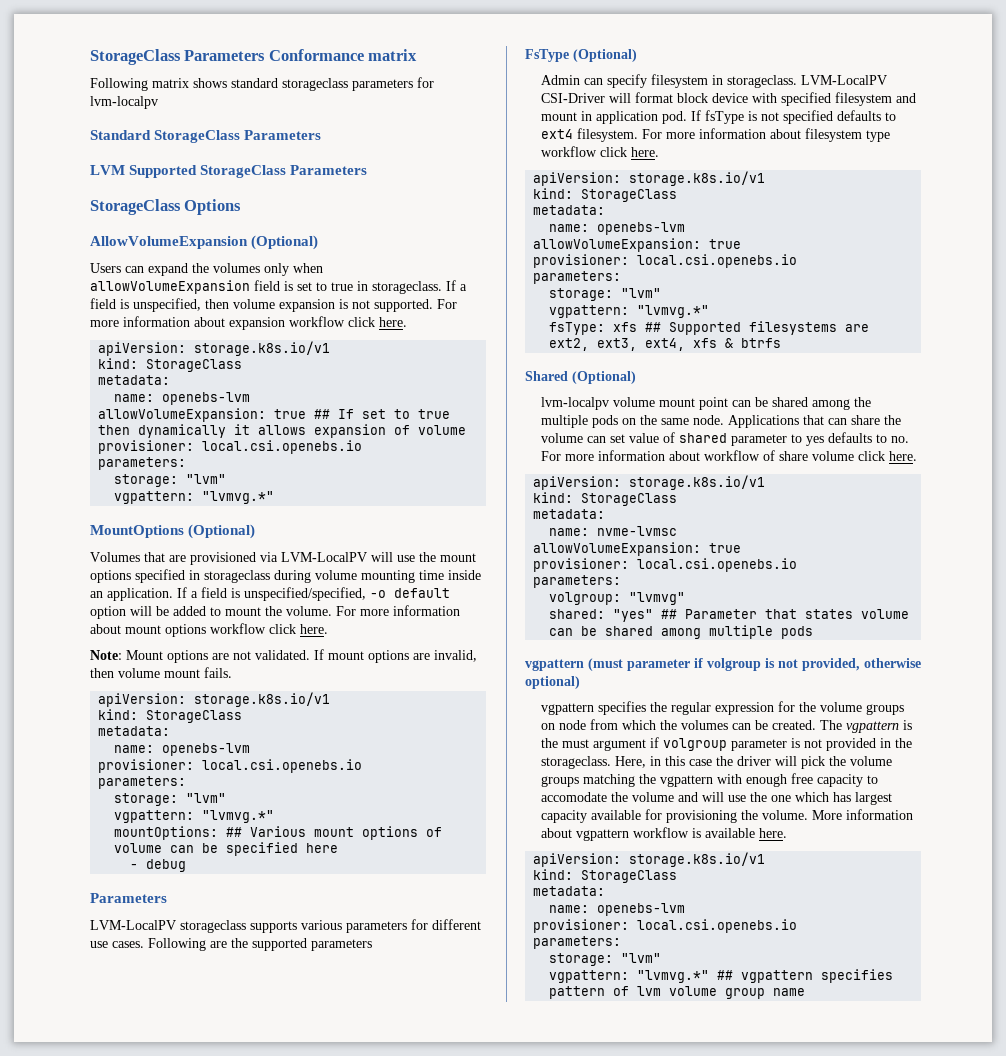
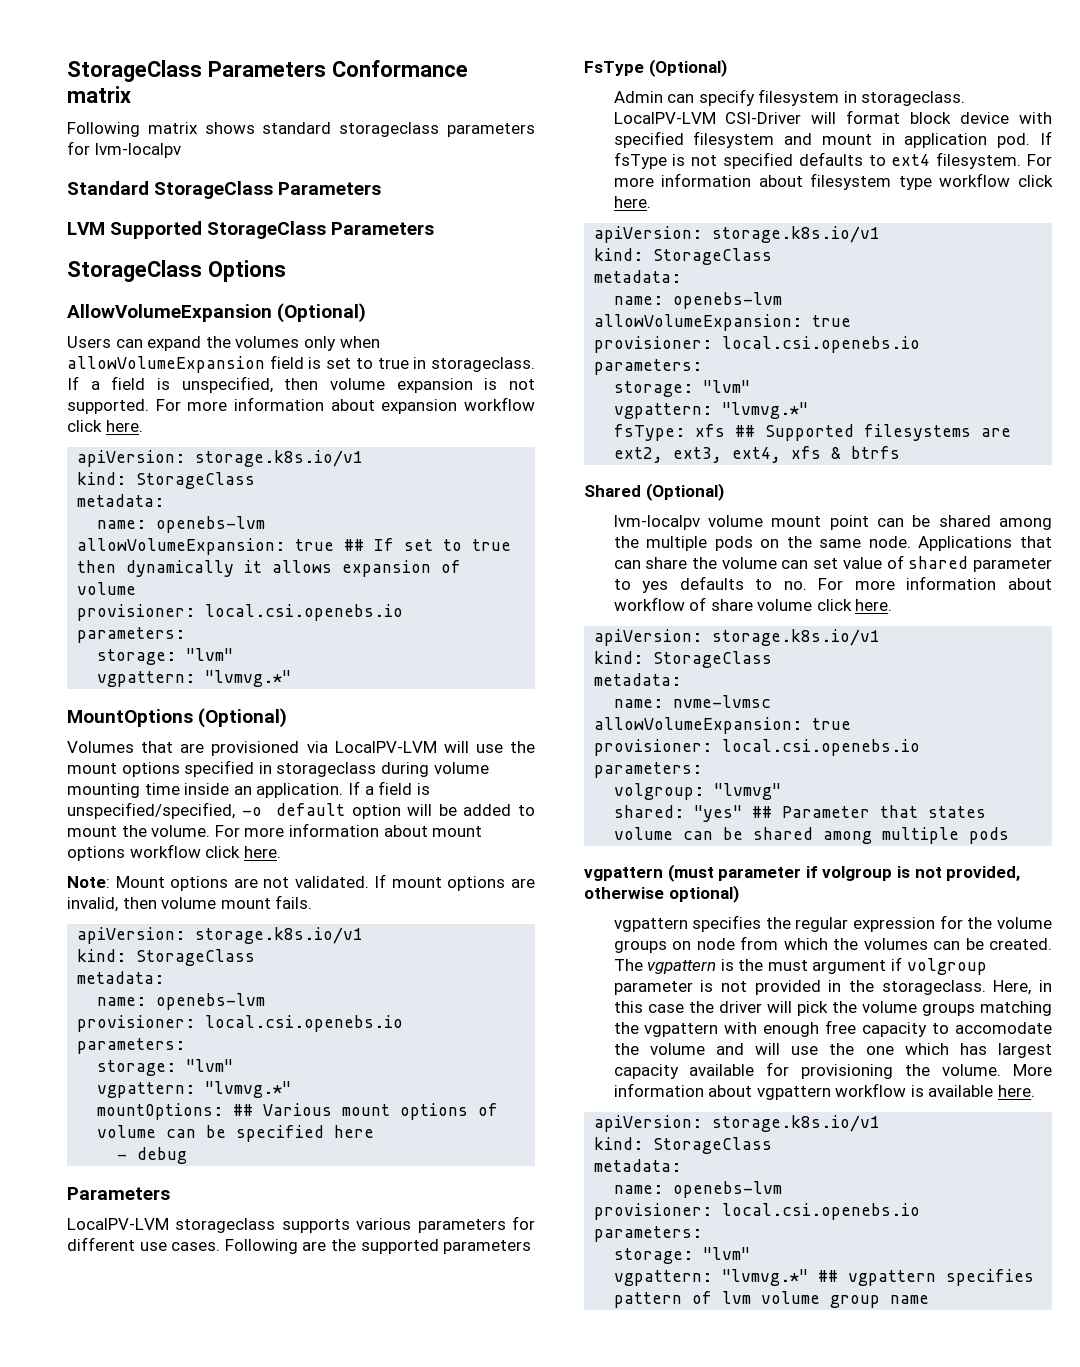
- Volumes that are provisioned via LVM-LocalPV will use the mount options specified in storageclass during volume mounting time inside an application.
+ Volumes that are provisioned via LocalPV-LVM will use the mount options specified in storageclass during volume mounting time inside an application.
- LVM-LocalPV storageclass supports various parameters for different use cases.
+ LocalPV-LVM storageclass supports various parameters for different use cases.
- LVM-LocalPV CSI-Driver will format block device with specified filesystem and mount in application pod.
+ LocalPV-LVM CSI-Driver will format block device with specified filesystem and mount in application pod.

